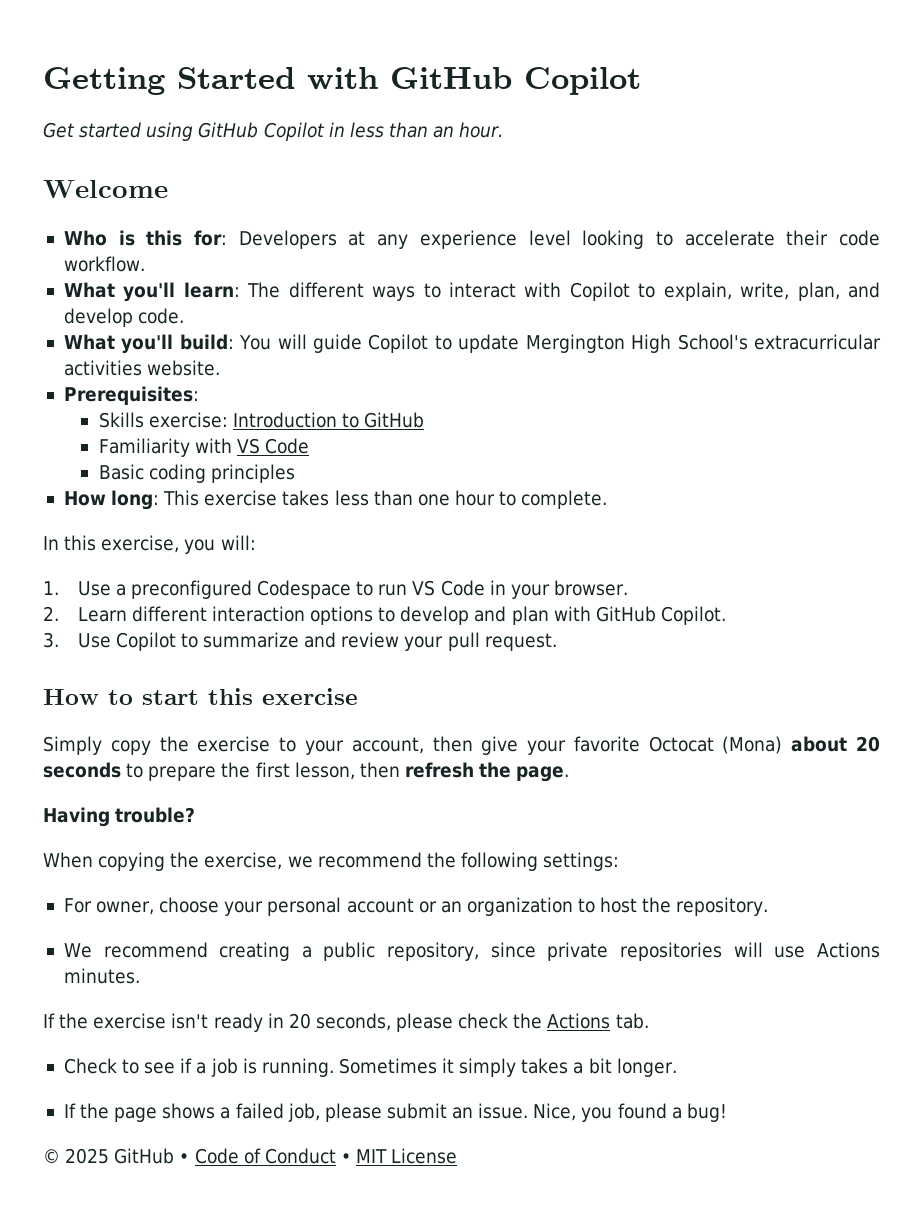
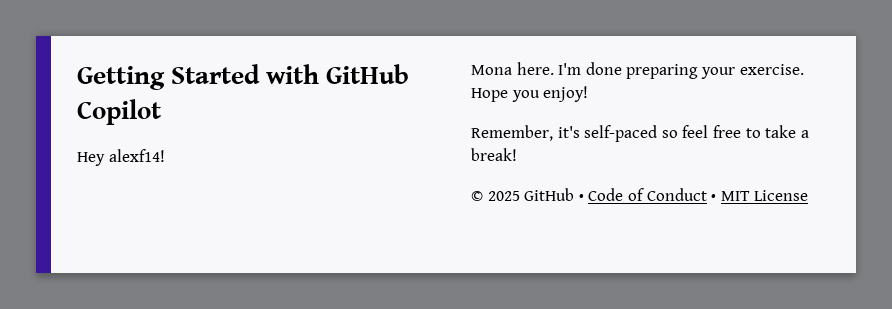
- Get started using GitHub Copilot in less than an hour.
- Welcome
- Who is this for: Developers at any experience level looking to accelerate their code workflow.
- What you'll learn: The different ways to interact with Copilot to explain, write, plan, and develop code.
- What you'll build: You will guide Copilot to update Mergington High School's extracurricular activities website.
- Prerequisites:
- Skills exercise: Introduction to GitHub
- Familiarity with VS Code
- Basic coding principles
- How long: This exercise takes less than one hour to complete.
- In this exercise, you will:
- 1. Use a preconfigured Codespace to run VS Code in your browser.
- 2. Learn different interaction options to develop and plan with GitHub Copilot.
- 3. Use Copilot to summarize and review your pull request.
- How to start this exercise
- Simply copy the exercise to your account, then give your favorite Octocat (Mona) about 20 seconds to prepare the first lesson, then refresh the page.
- Having trouble?
- When copying the exercise, we recommend the following settings:
- For owner, choose your personal account or an organization to host the repository.
- We recommend creating a public repository, since private repositories will use Actions minutes.
- If the exercise isn't ready in 20 seconds, please check the Actions tab.
- Check to see if a job is running. Sometimes it simply takes a bit longer.
- If the page shows a failed job, please submit an issue. Nice, you found a bug!
+ Hey alexf14!
+ Mona here. I'm done preparing your exercise. Hope you enjoy!
+ Remember, it's self-paced so feel free to take a break!

